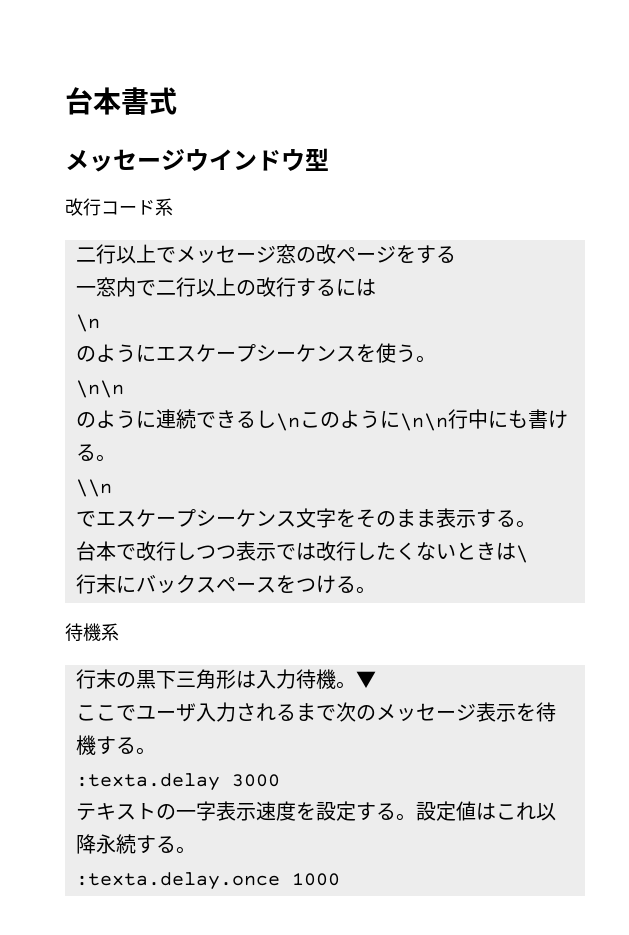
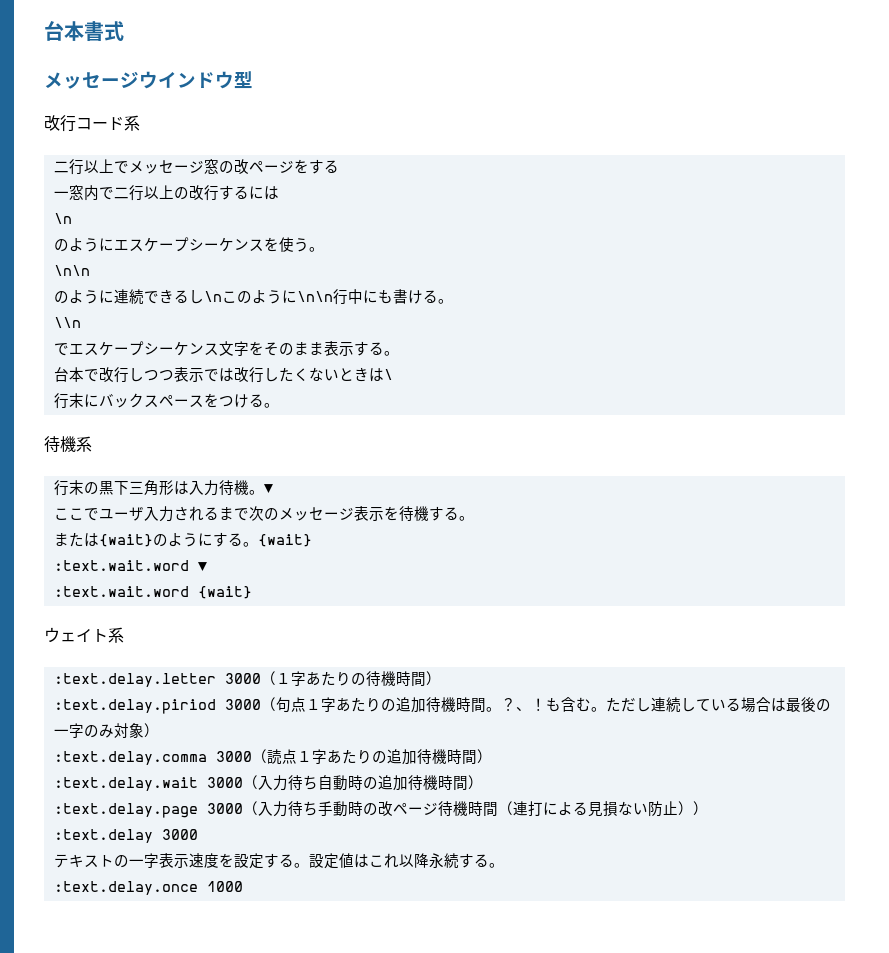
- :texta.delay 3000
+ または{wait}のようにする。{wait}
+ :text.wait.word ▼
+ :text.wait.word {wait}
+ ウェイト系
+ :text.delay.letter 3000（１字あたりの待機時間）
+ :text.delay.piriod 3000（句点１字あたりの追加待機時間。？、！も含む。ただし連続している場合は最後の一字のみ対象）
+ :text.delay.comma 3000（読点１字あたりの追加待機時間）
+ :text.delay.wait 3000（入力待ち自動時の追加待機時間）
+ :text.delay.page 3000（入力待ち手動時の改ページ待機時間（連打による見損ない防止））
+ :text.delay 3000
- :texta.delay.once 1000
+ :text.delay.once 1000

